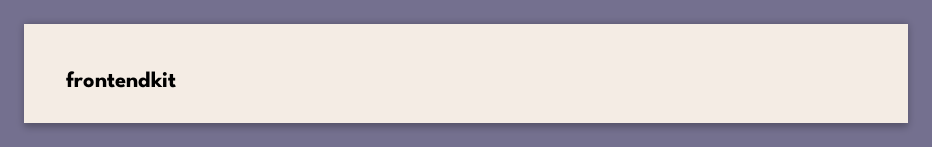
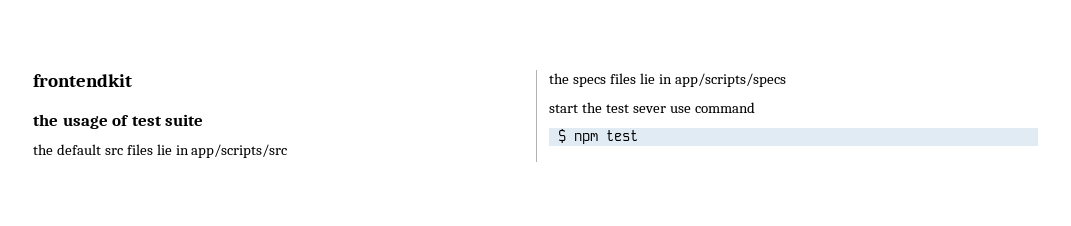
+ the usage of test suite
+ the default src files lie in app/scripts/src
+ the specs files lie in app/scripts/specs
+ start the test sever use command
+ $ npm test

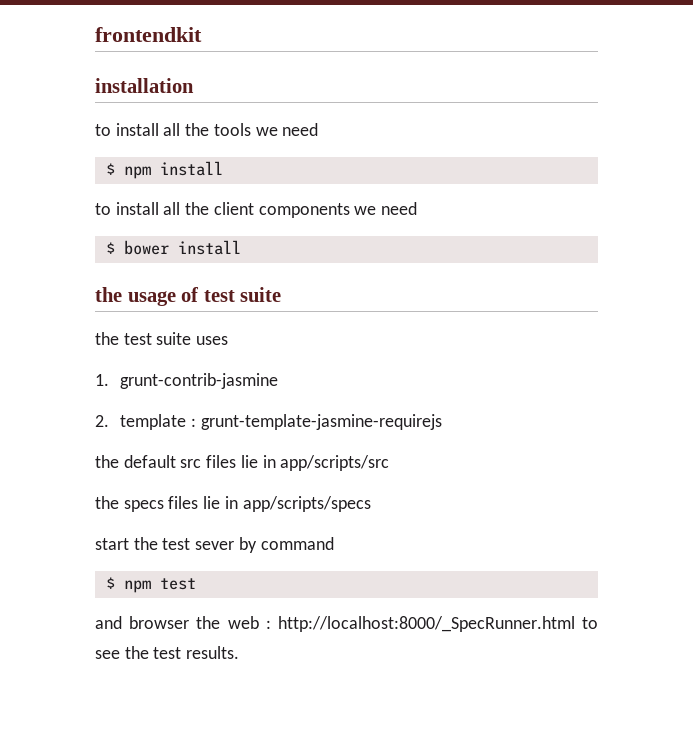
+ installation
+ to install all the tools we need
+ $ npm install
+ to install all the client components we need
+ $ bower install
+ the test suite uses
+ 1. grunt-contrib-jasmine
+ 2. template : grunt-template-jasmine-requirejs
- start the test sever use command
+ start the test sever by command
+ and browser the web : http://localhost:8000/_SpecRunner.html to see the test results.

